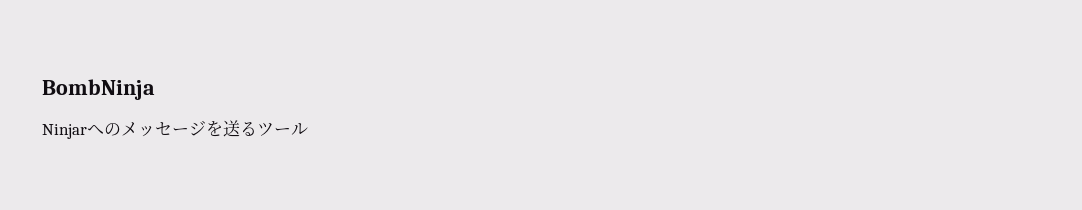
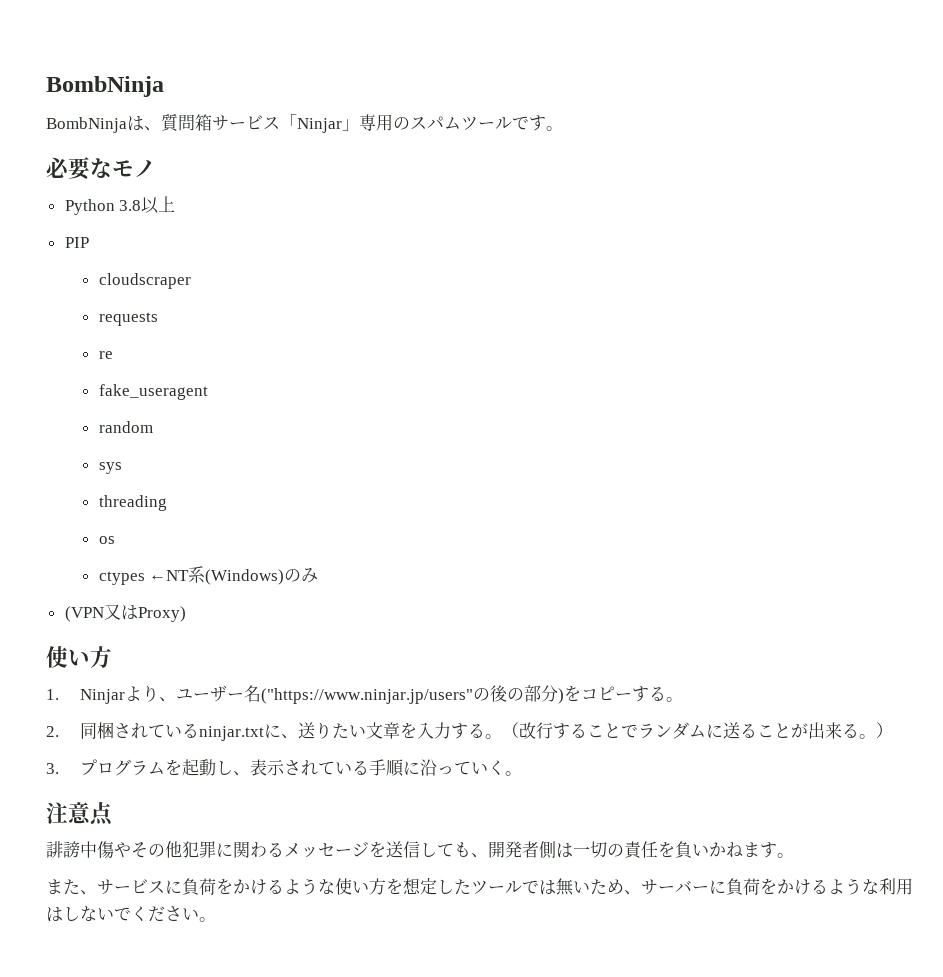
- Ninjarへのメッセージを送るツール
+ BombNinjaは、質問箱サービス「Ninjar」専用のスパムツールです。
+ 必要なモノ
+ Python 3.8以上
+ PIP
+ cloudscraper
+ requests
+ re
+ fake_useragent
+ random
+ sys
+ threading
+ os
+ ctypes ←NT系(Windows)のみ
+ (VPN又はProxy)
+ 使い方
+ 1. Ninjarより、ユーザー名("https://www.ninjar.jp/users"の後の部分)をコピーする。
+ 2.同梱されているninjar.txtに、送りたい文章を入力する。（改行することでランダムに送ることが出来る。）
+ 3.プログラムを起動し、表示されている手順に沿っていく。
+ 注意点
+ 誹謗中傷やその他犯罪に関わるメッセージを送信しても、開発者側は一切の責任を負いかねます。
+ また、サービスに負荷をかけるような使い方を想定したツールでは無いため、サーバーに負荷をかけるような利用はしないでください。

